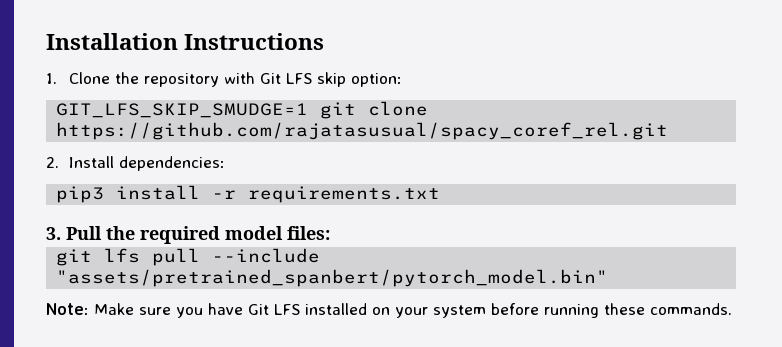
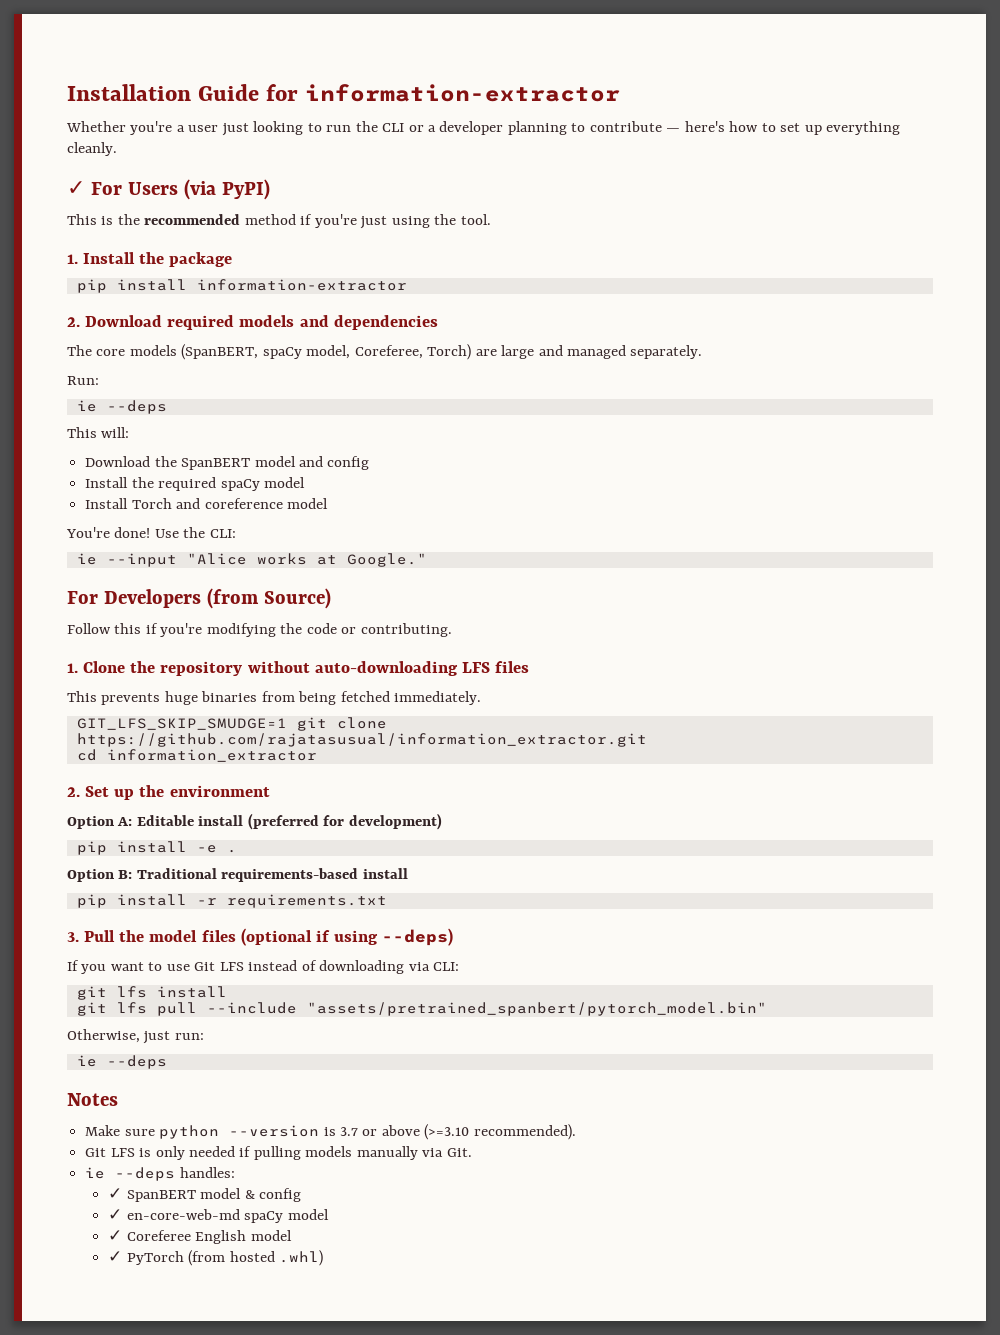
- Installation Instructions
- 1. Clone the repository with Git LFS skip option:
- GIT_LFS_SKIP_SMUDGE=1 git clone https://github.com/rajatasusual/spacy_coref_rel.git
- 2. Install dependencies:
- pip3 install -r requirements.txt
+ Installation Guide for information-extractor
+ Whether you're a user just looking to run the CLI or a developer planning to contribute — here's how to set up everything cleanly.
+ ✓ For Users (via PyPI)
+ This is the recommended method if you're just using the tool.
+ 1. Install the package
+ pip install information-extractor
+ 2. Download required models and dependencies
+ The core models (SpanBERT, spaCy model, Coreferee, Torch) are large and managed separately.
+ Run:
+ ie --deps
+ This will:
+ Download the SpanBERT model and config
+ Install the required spaCy model
+ Install Torch and coreference model
+ You're done! Use the CLI:
+ ie --input "Alice works at Google."
+ For Developers (from Source)
+ Follow this if you're modifying the code or contributing.
+ 1. Clone the repository without auto-downloading LFS files
+ This prevents huge binaries from being fetched immediately.
+ GIT_LFS_SKIP_SMUDGE=1 git clone https://github.com/rajatasusual/information_extractor.git
+ cd information_extractor
+ 2. Set up the environment
+ Option A: Editable install (preferred for development)
+ pip install -e .
+ Option B: Traditional requirements-based install
+ pip install -r requirements.txt
- 3. Pull the required model files:
+ 3. Pull the model files (optional if using --deps)
+ If you want to use Git LFS instead of downloading via CLI:
+ git lfs install
- Note: Make sure you have Git LFS installed on your system before running these commands.
+ Otherwise, just run:
+ ie --deps
+ Notes
+ Make sure python --version is 3.7 or above (>=3.10 recommended).
+ Git LFS is only needed if pulling models manually via Git.
+ ie --deps handles:
+ ✓ SpanBERT model & config
+ ✓ en-core-web-md spaCy model
+ ✓ Coreferee English model
+ ✓ PyTorch (from hosted .whl)

